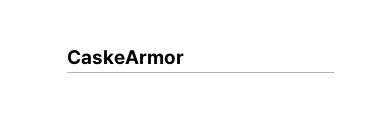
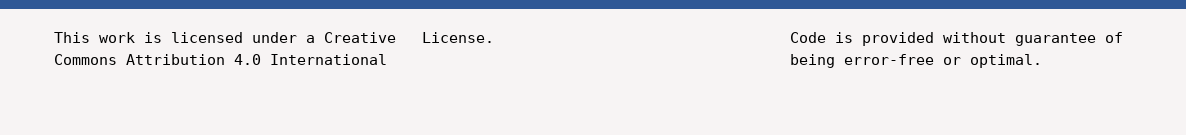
- CaskeArmor
+ This work is licensed under a Creative Commons Attribution 4.0 International License.
+ Code is provided without guarantee of being error-free or optimal.

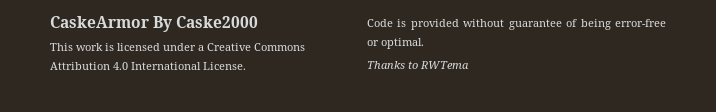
+ CaskeArmor By Caske2000
+ Thanks to RWTema

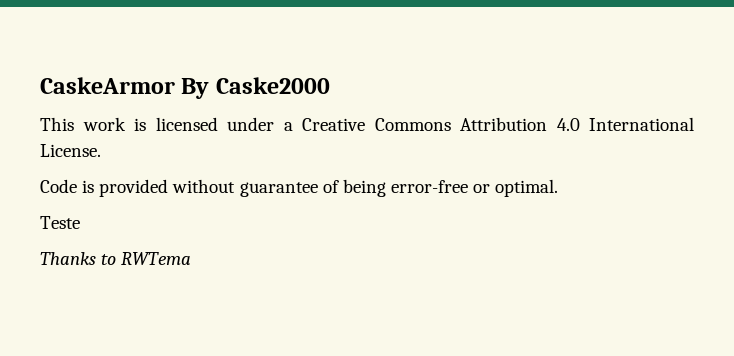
+ Teste

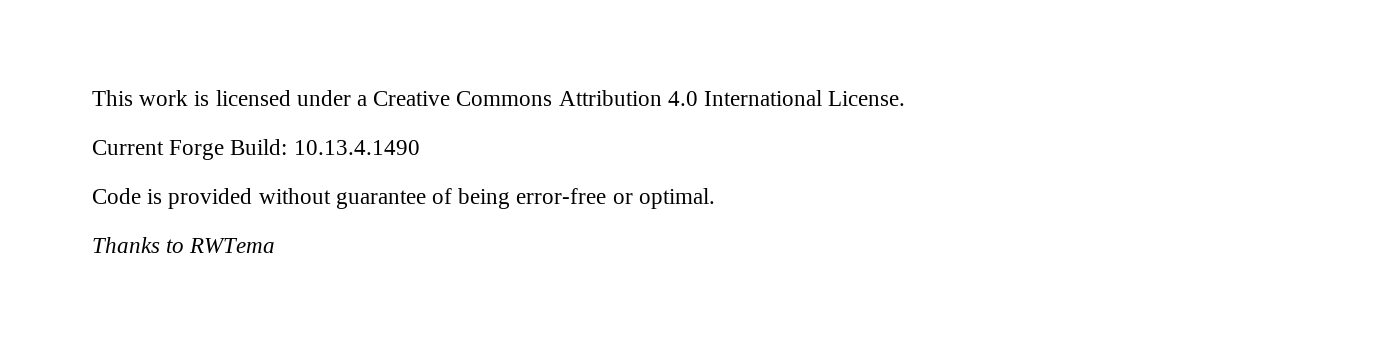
- CaskeArmor By Caske2000
+ Current Forge Build: 10.13.4.1490
- Teste

